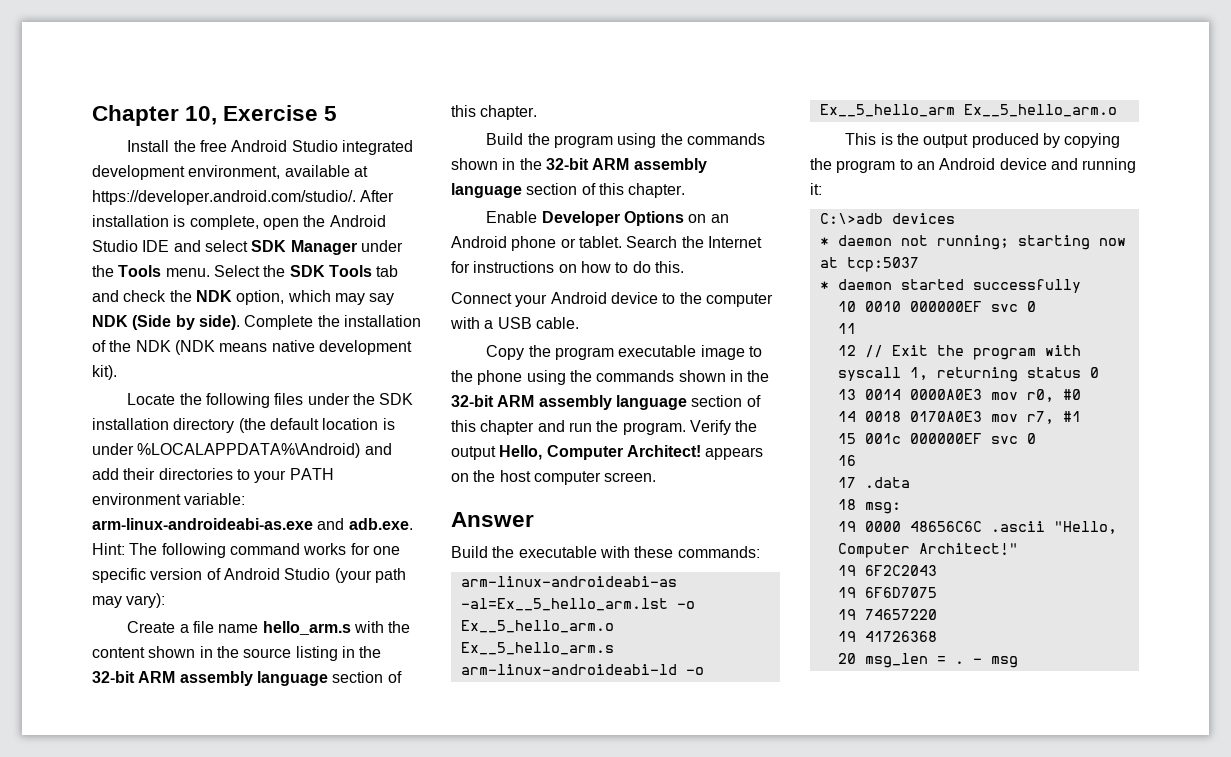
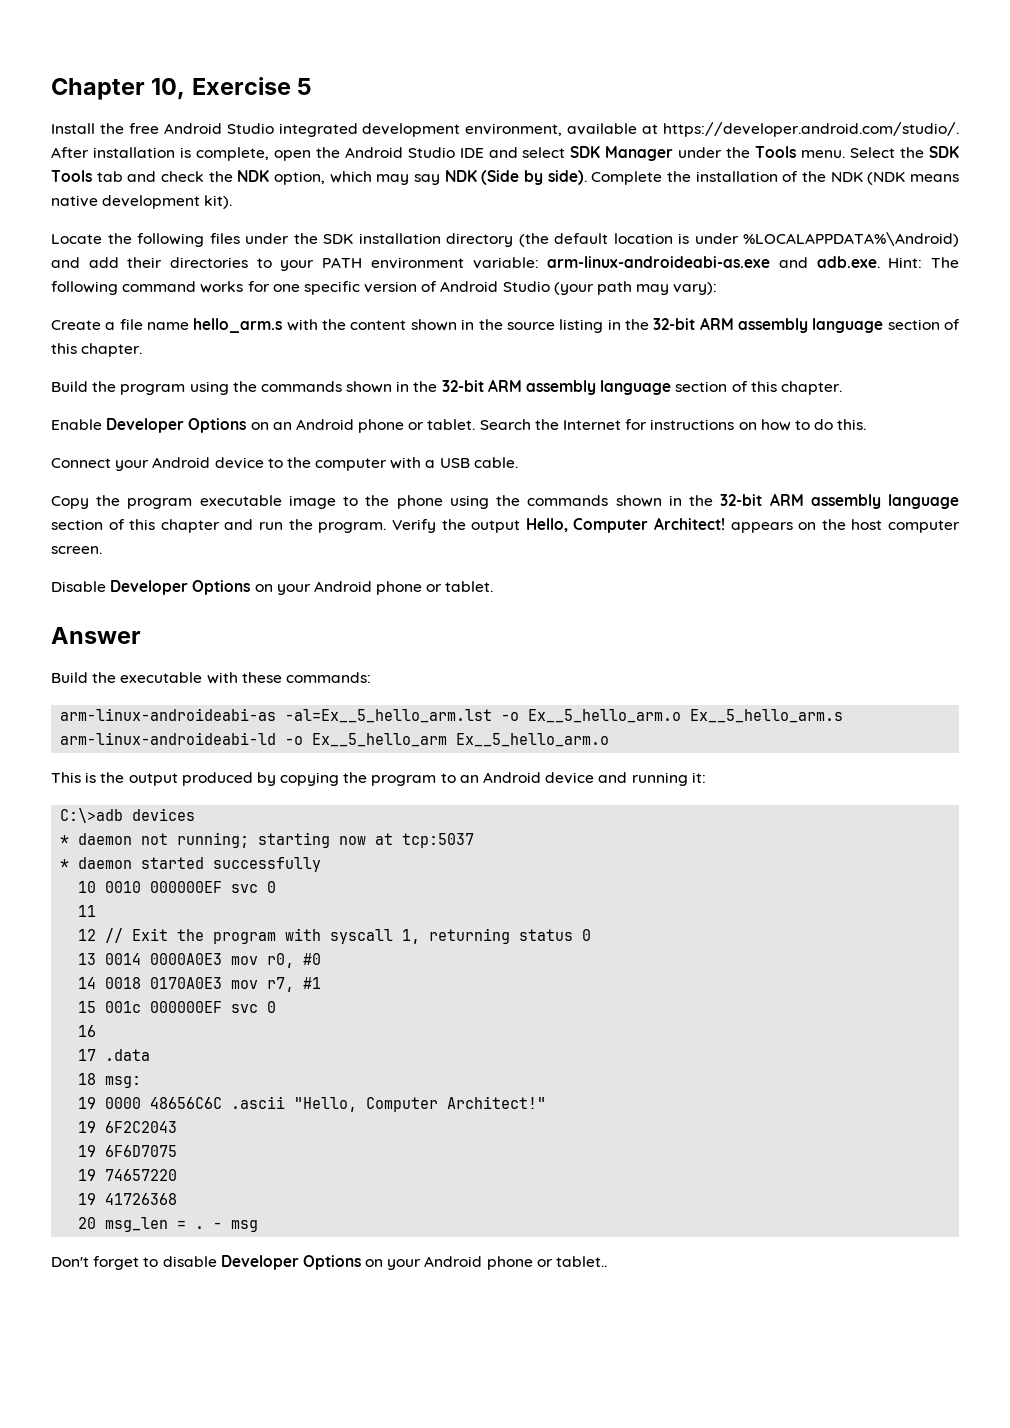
+ Disable Developer Options on your Android phone or tablet.
+ Don't forget to disable Developer Options on your Android phone or tablet..

